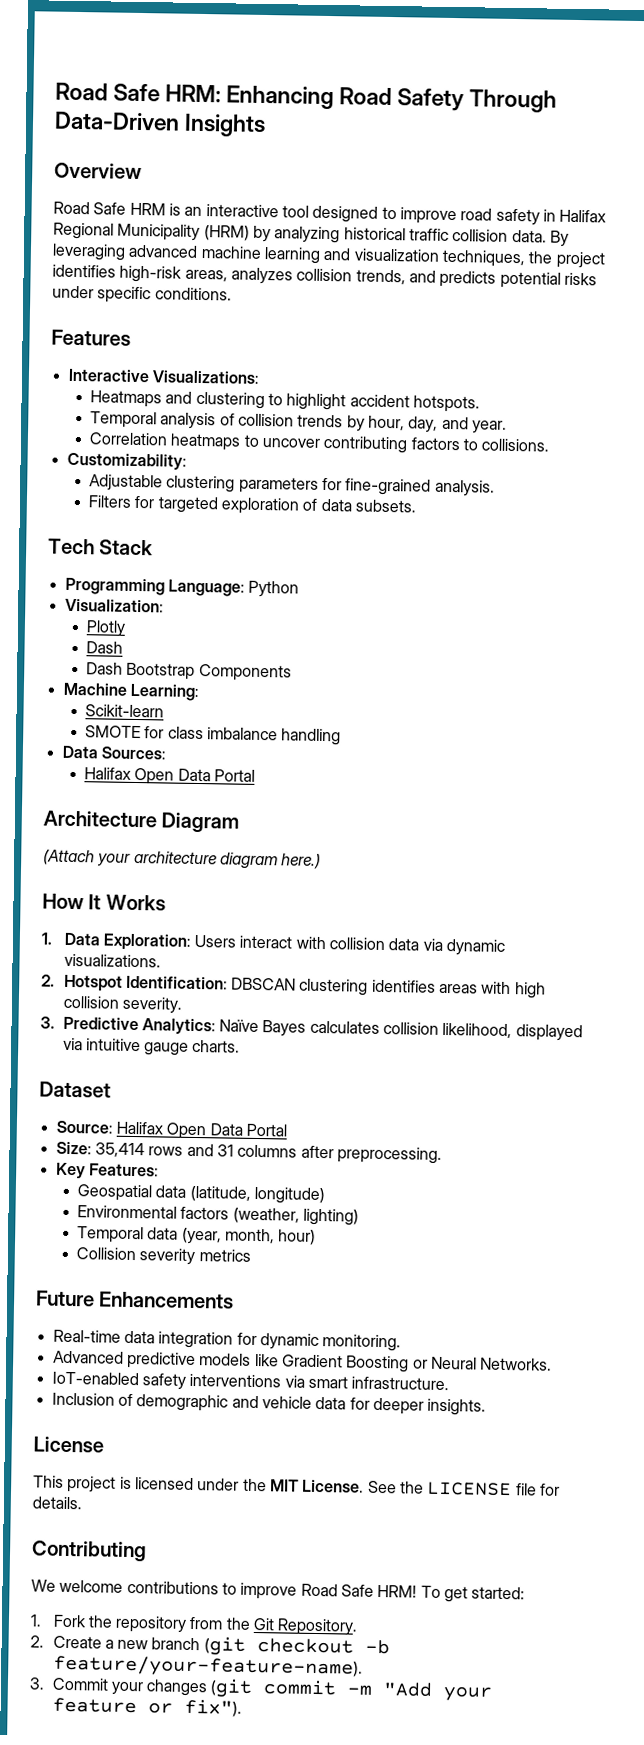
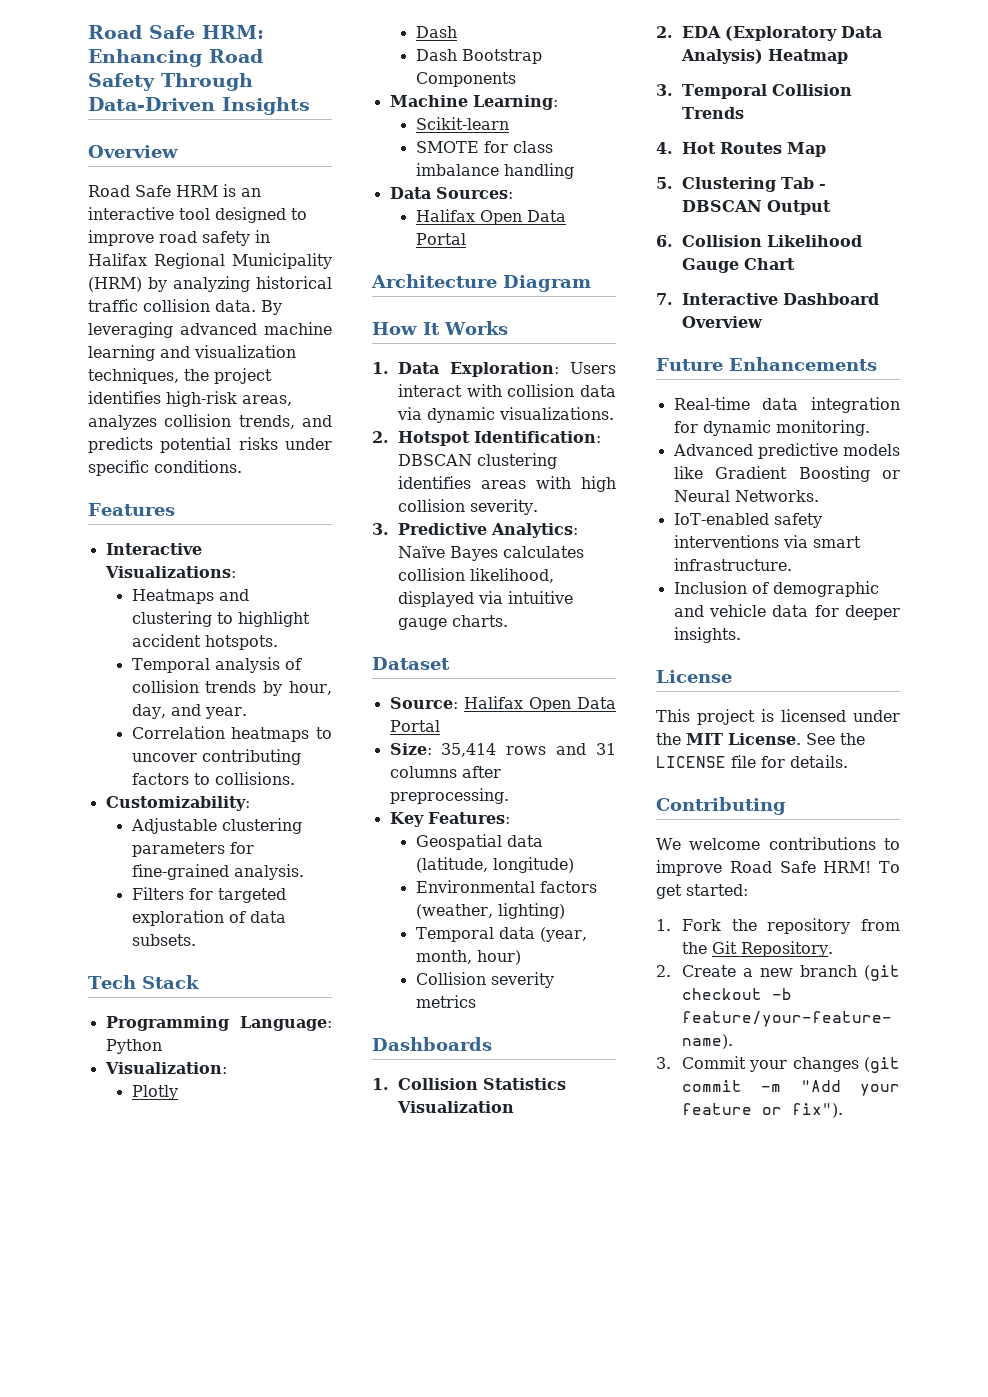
- (Attach your architecture diagram here.)
+ Dashboards
+ 1. Collision Statistics Visualization
+ 2. EDA (Exploratory Data Analysis) Heatmap
+ 3. Temporal Collision Trends
+ 4. Hot Routes Map
+ 5. Clustering Tab - DBSCAN Output
+ 6. Collision Likelihood Gauge Chart
+ 7. Interactive Dashboard Overview

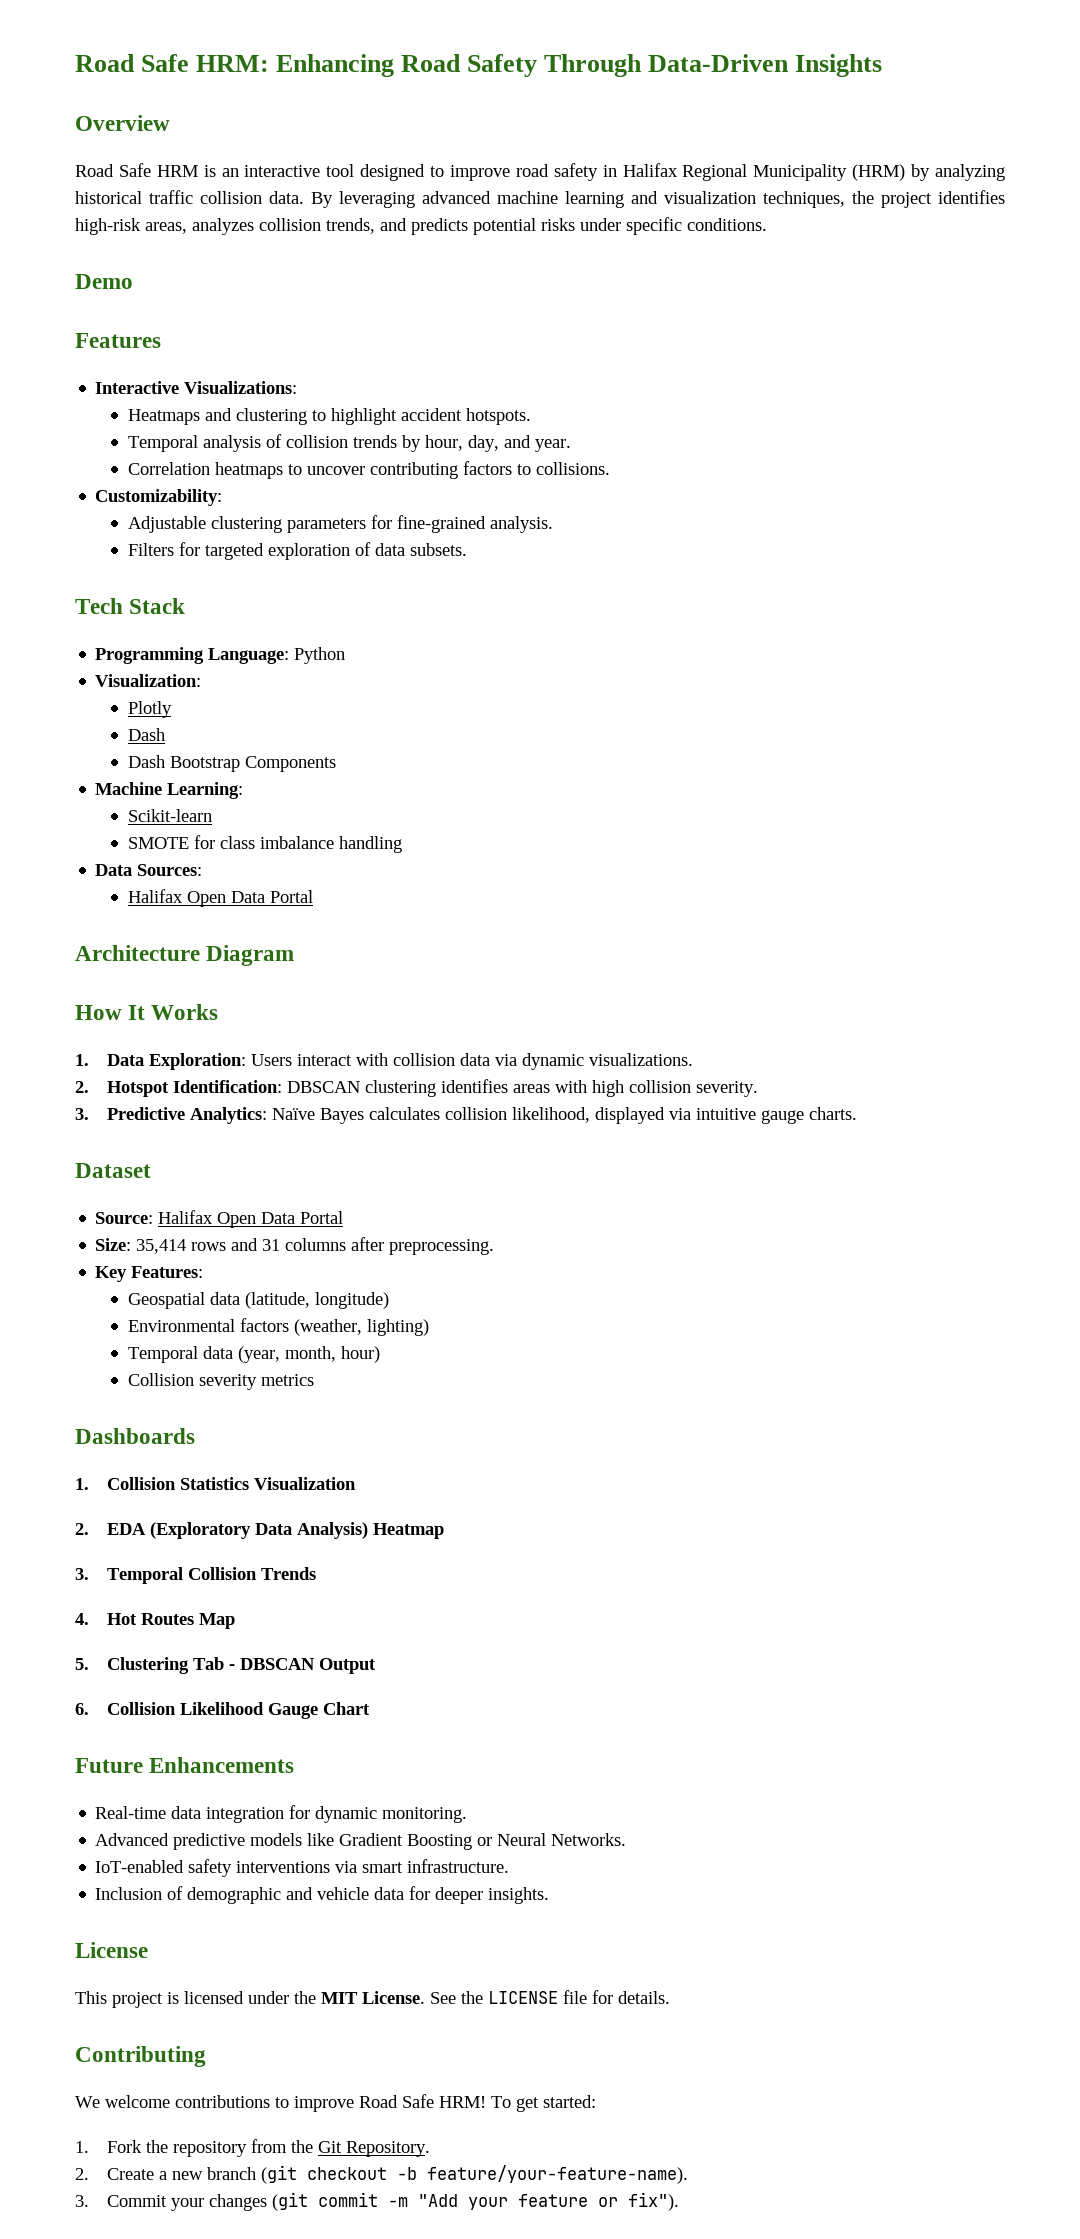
+ Demo
- 7. Interactive Dashboard Overview

